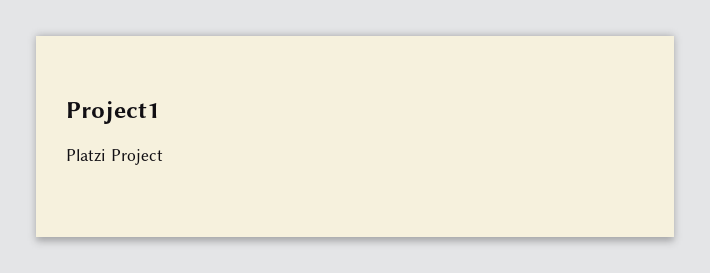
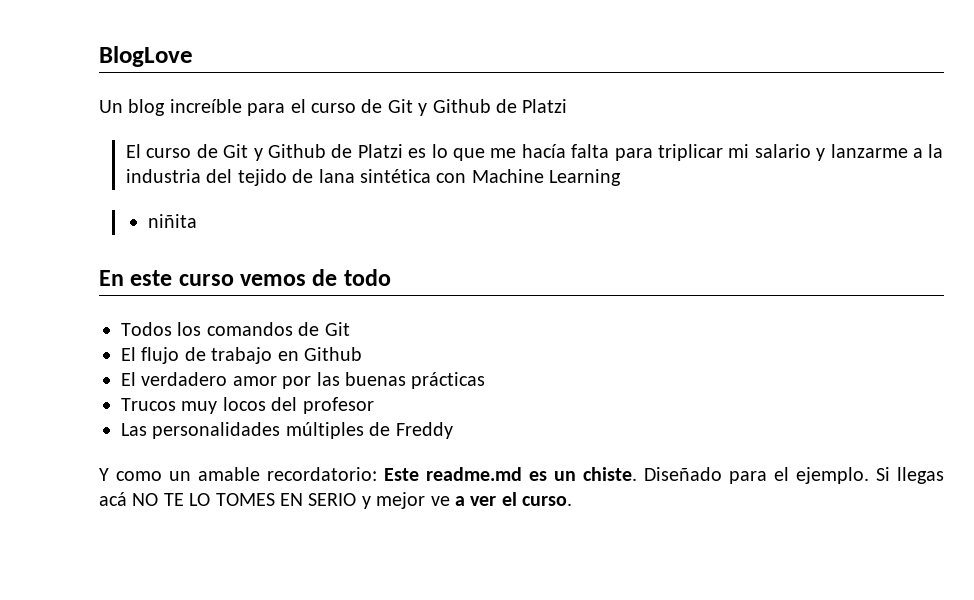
- Project1
- Platzi Project
+ BlogLove
+ Un blog increíble para el curso de Git y Github de Platzi
+ El curso de Git y Github de Platzi es lo que me hacía falta para triplicar mi salario y lanzarme a la industria del tejido de lana sintética con Machine Learning
+ niñita
+ En este curso vemos de todo
+ Todos los comandos de Git
+ El flujo de trabajo en Github
+ El verdadero amor por las buenas prácticas
+ Trucos muy locos del profesor
+ Las personalidades múltiples de Freddy
+ Y como un amable recordatorio: Este readme.md es un chiste. Diseñado para el ejemplo. Si llegas acá NO TE LO TOMES EN SERIO y mejor ve a ver el curso.

